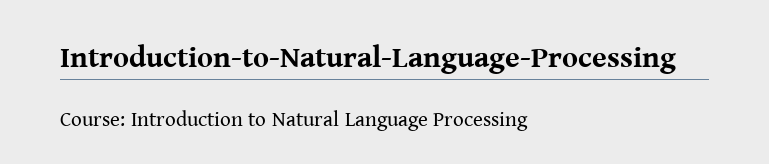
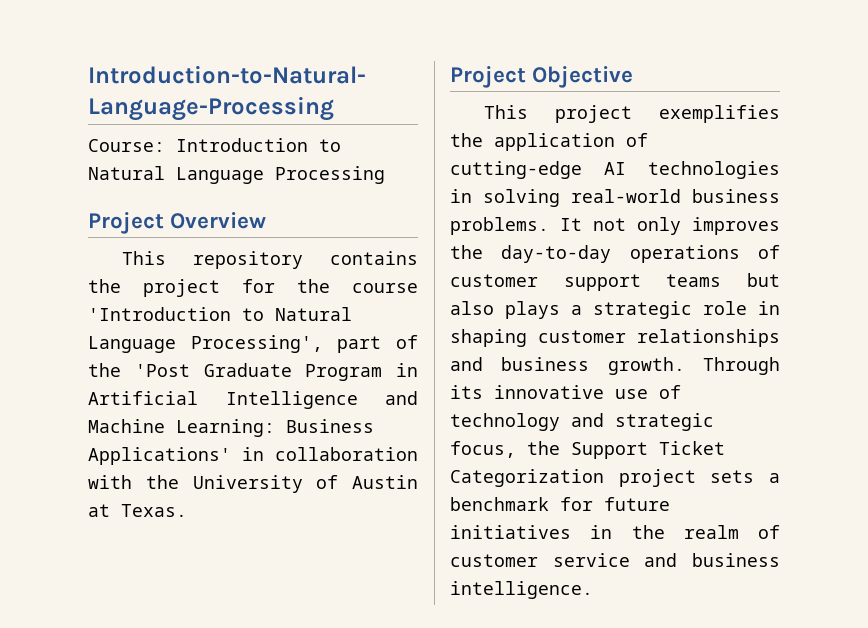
+ Project Overview
+ This repository contains the project for the course 'Introduction to Natural Language Processing', part of the 'Post Graduate Program in Artificial Intelligence and Machine Learning: Business Applications' in collaboration with the University of Austin at Texas.
+ Project Objective
+ This project exemplifies the application of cutting-edge AI technologies in solving real-world business problems. It not only improves the day-to-day operations of customer support teams but also plays a strategic role in shaping customer relationships and business growth. Through its innovative use of technology and strategic focus, the Support Ticket Categorization project sets a benchmark for future initiatives in the realm of customer service and business intelligence.

